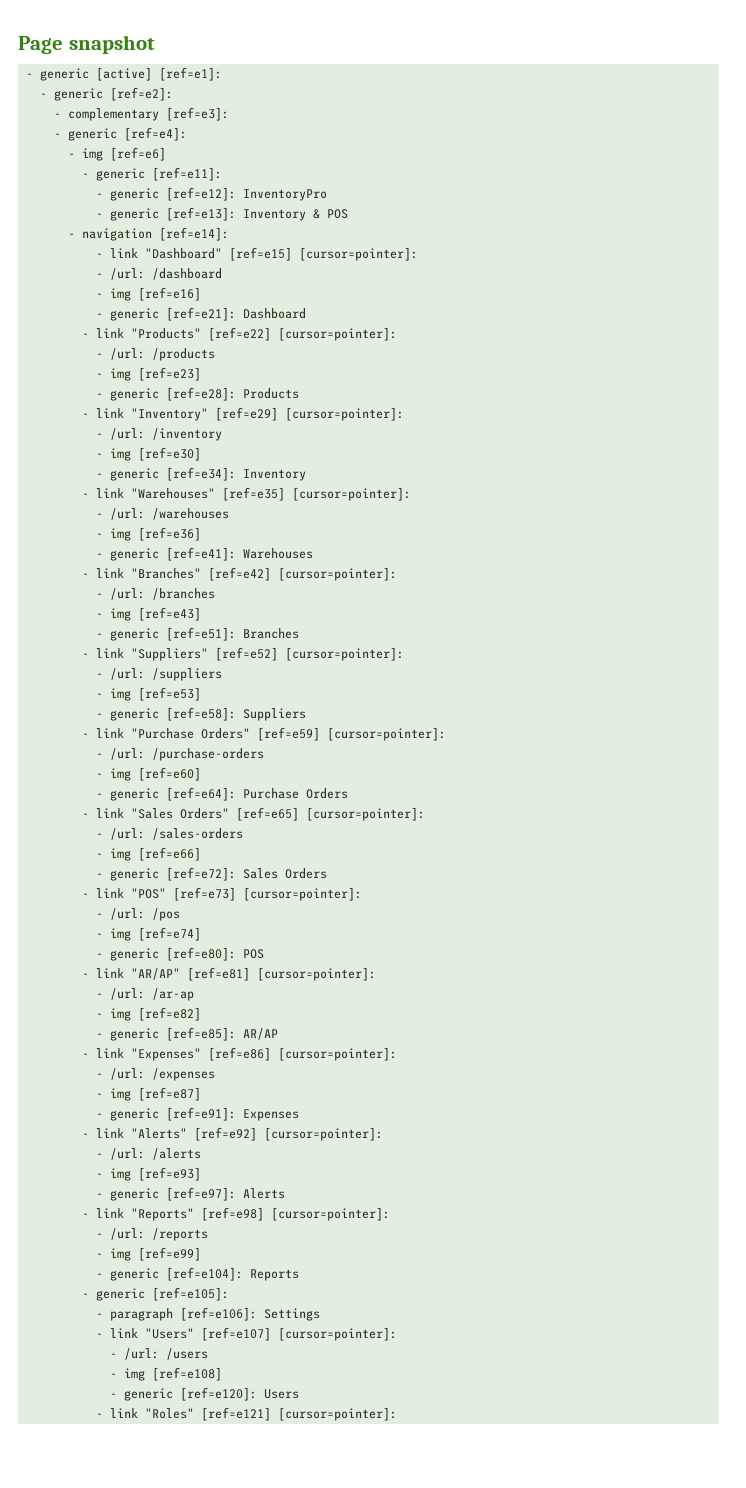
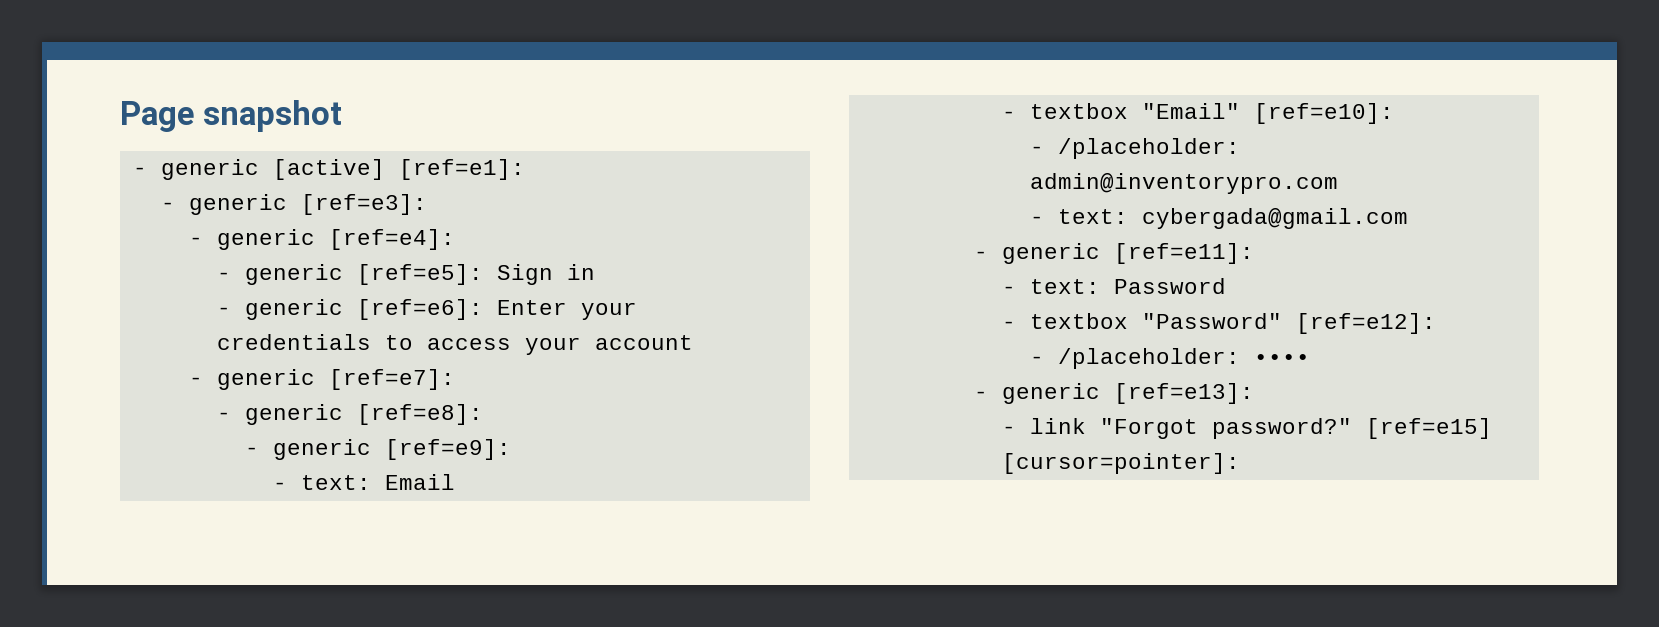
- - generic [ref=e2]:
- - complementary [ref=e3]:
+ - generic [ref=e3]:
- - img [ref=e6]
+ - generic [ref=e5]: Sign in
+ - generic [ref=e6]: Enter your credentials to access your account
+ - generic [ref=e7]:
+ - generic [ref=e8]:
+ - generic [ref=e9]:
+ - text: Email
+ - textbox "Email" [ref=e10]:
+ - /placeholder: admin@inventorypro.com
+ - text: cybergada@gmail.com
  - generic [ref=e11]:
- - generic [ref=e12]: InventoryPro
- - generic [ref=e13]: Inventory & POS
- - navigation [ref=e14]:
- - link "Dashboard" [ref=e15] [cursor=pointer]:
+ - text: Password
+ - textbox "Password" [ref=e12]:
+ - /placeholder: ••••
+ - generic [ref=e13]:
+ - link "Forgot password?" [ref=e15] [cursor=pointer]:
- - /url: /dashboard
- - img [ref=e16]
- - generic [ref=e21]: Dashboard
- - link "Products" [ref=e22] [cursor=pointer]:
- - /url: /products
- - img [ref=e23]
- - generic [ref=e28]: Products
- - link "Inventory" [ref=e29] [cursor=pointer]:
- - /url: /inventory
- - img [ref=e30]
- - generic [ref=e34]: Inventory
- - link "Warehouses" [ref=e35] [cursor=pointer]:
- - /url: /warehouses
- - img [ref=e36]
- - generic [ref=e41]: Warehouses
- - link "Branches" [ref=e42] [cursor=pointer]:
- - /url: /branches
- - img [ref=e43]
- - generic [ref=e51]: Branches
- - link "Suppliers" [ref=e52] [cursor=pointer]:
- - /url: /suppliers
- - img [ref=e53]
- - generic [ref=e58]: Suppliers
- - link "Purchase Orders" [ref=e59] [cursor=pointer]:
- - /url: /purchase-orders
- - img [ref=e60]
- - generic [ref=e64]: Purchase Orders
- - link "Sales Orders" [ref=e65] [cursor=pointer]:
- - /url: /sales-orders
- - img [ref=e66]
- - generic [ref=e72]: Sales Orders
- - link "POS" [ref=e73] [cursor=pointer]:
- - /url: /pos
- - img [ref=e74]
- - generic [ref=e80]: POS
- - link "AR/AP" [ref=e81] [cursor=pointer]:
- - /url: /ar-ap
- - img [ref=e82]
- - generic [ref=e85]: AR/AP
- - link "Expenses" [ref=e86] [cursor=pointer]:
- - /url: /expenses
- - img [ref=e87]
- - generic [ref=e91]: Expenses
- - link "Alerts" [ref=e92] [cursor=pointer]:
- - /url: /alerts
- - img [ref=e93]
- - generic [ref=e97]: Alerts
- - link "Reports" [ref=e98] [cursor=pointer]:
- - /url: /reports
- - img [ref=e99]
- - generic [ref=e104]: Reports
- - generic [ref=e105]:
- - paragraph [ref=e106]: Settings
- - link "Users" [ref=e107] [cursor=pointer]:
- - /url: /users
- - img [ref=e108]
- - generic [ref=e120]: Users
- - link "Roles" [ref=e121] [cursor=pointer]:

